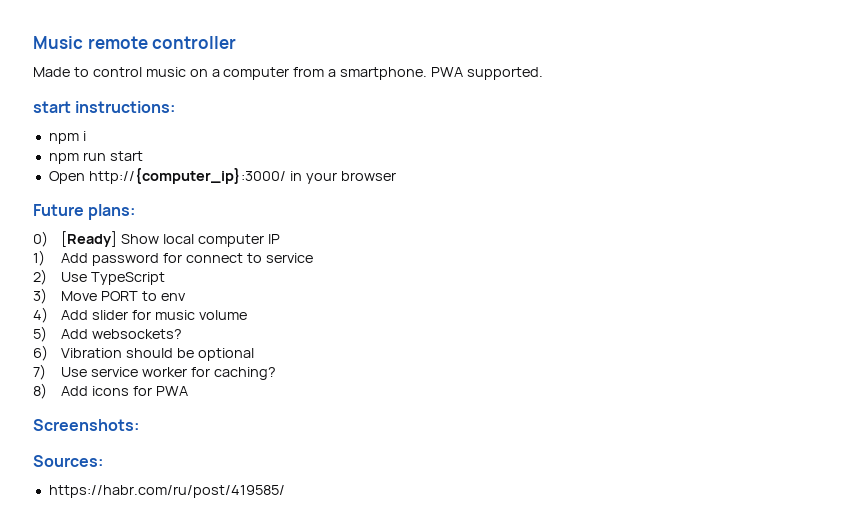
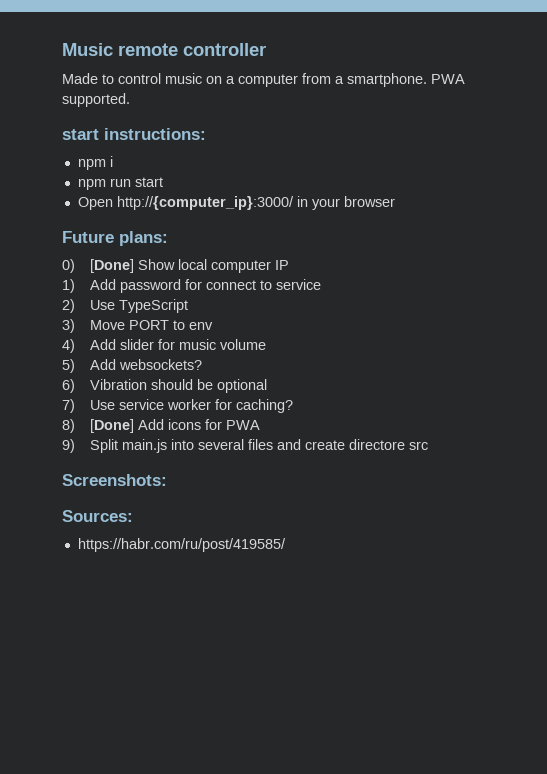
- 0) [Ready] Show local computer IP
+ 0) [Done] Show local computer IP
- 8) Add icons for PWA
+ 8) [Done] Add icons for PWA
+ 9) Split main.js into several files and create directore src

